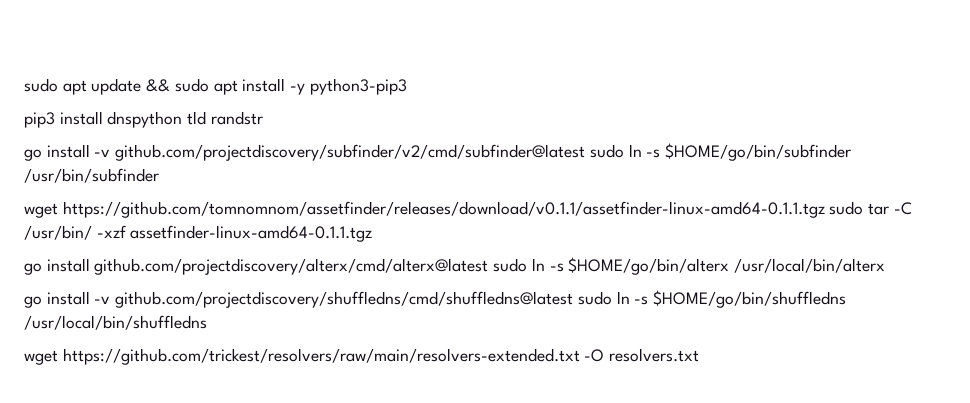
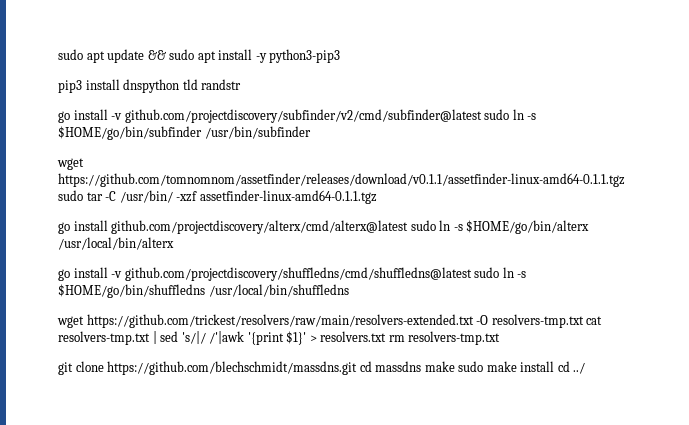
- wget https://github.com/trickest/resolvers/raw/main/resolvers-extended.txt -O resolvers.txt
+ wget https://github.com/trickest/resolvers/raw/main/resolvers-extended.txt -O resolvers-tmp.txt cat resolvers-tmp.txt | sed 's/|/ /'|awk '{print $1}' > resolvers.txt rm resolvers-tmp.txt
+ git clone https://github.com/blechschmidt/massdns.git cd massdns make sudo make install cd ../

